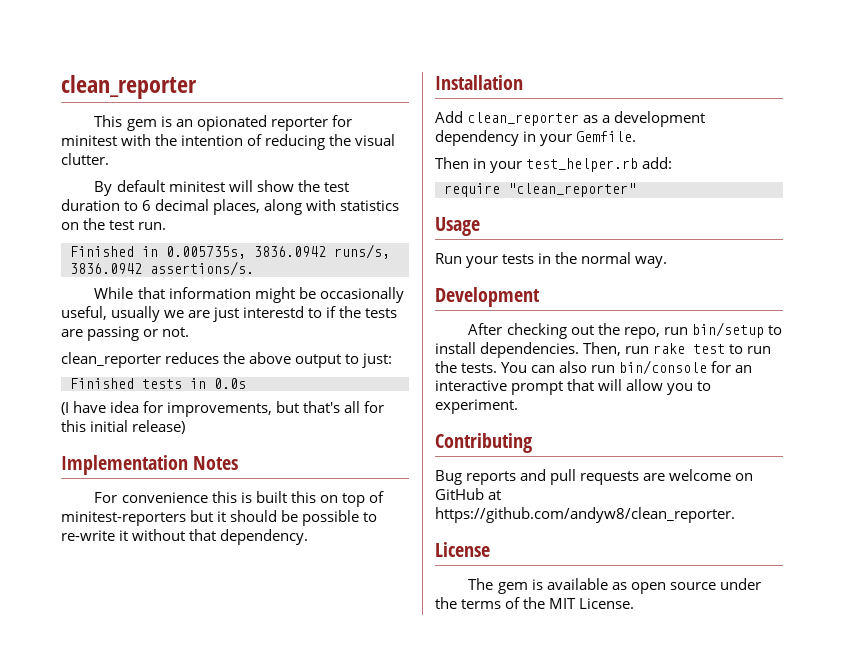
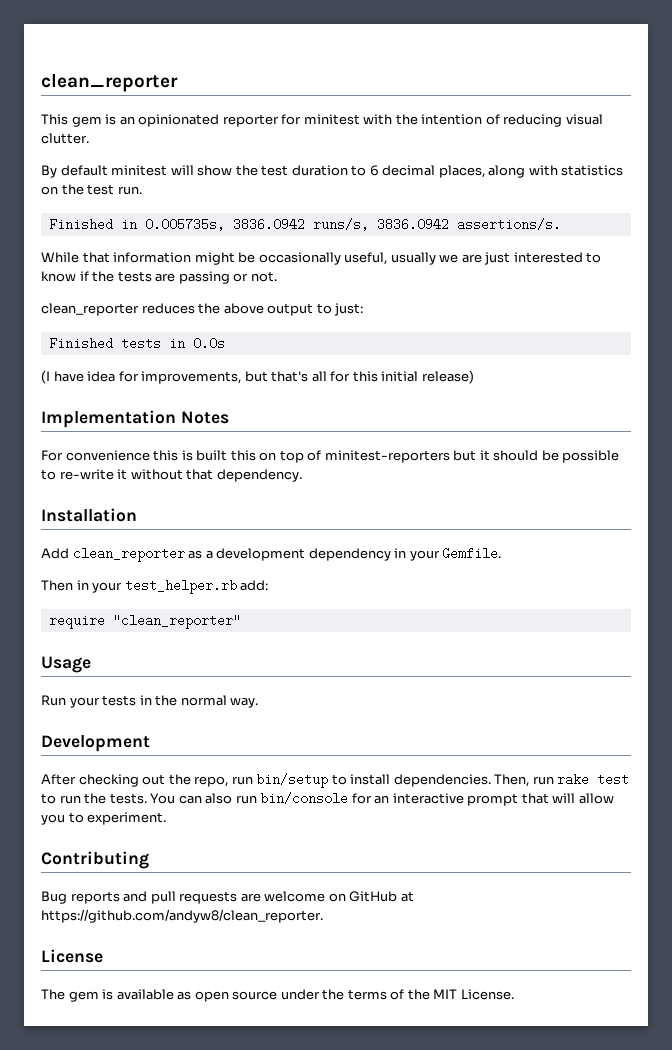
- This gem is an opionated reporter for minitest with the intention of reducing the visual clutter.
+ This gem is an opinionated reporter for minitest with the intention of reducing visual clutter.
- While that information might be occasionally useful, usually we are just interestd to if the tests are passing or not.
+ While that information might be occasionally useful, usually we are just interested to know if the tests are passing or not.

